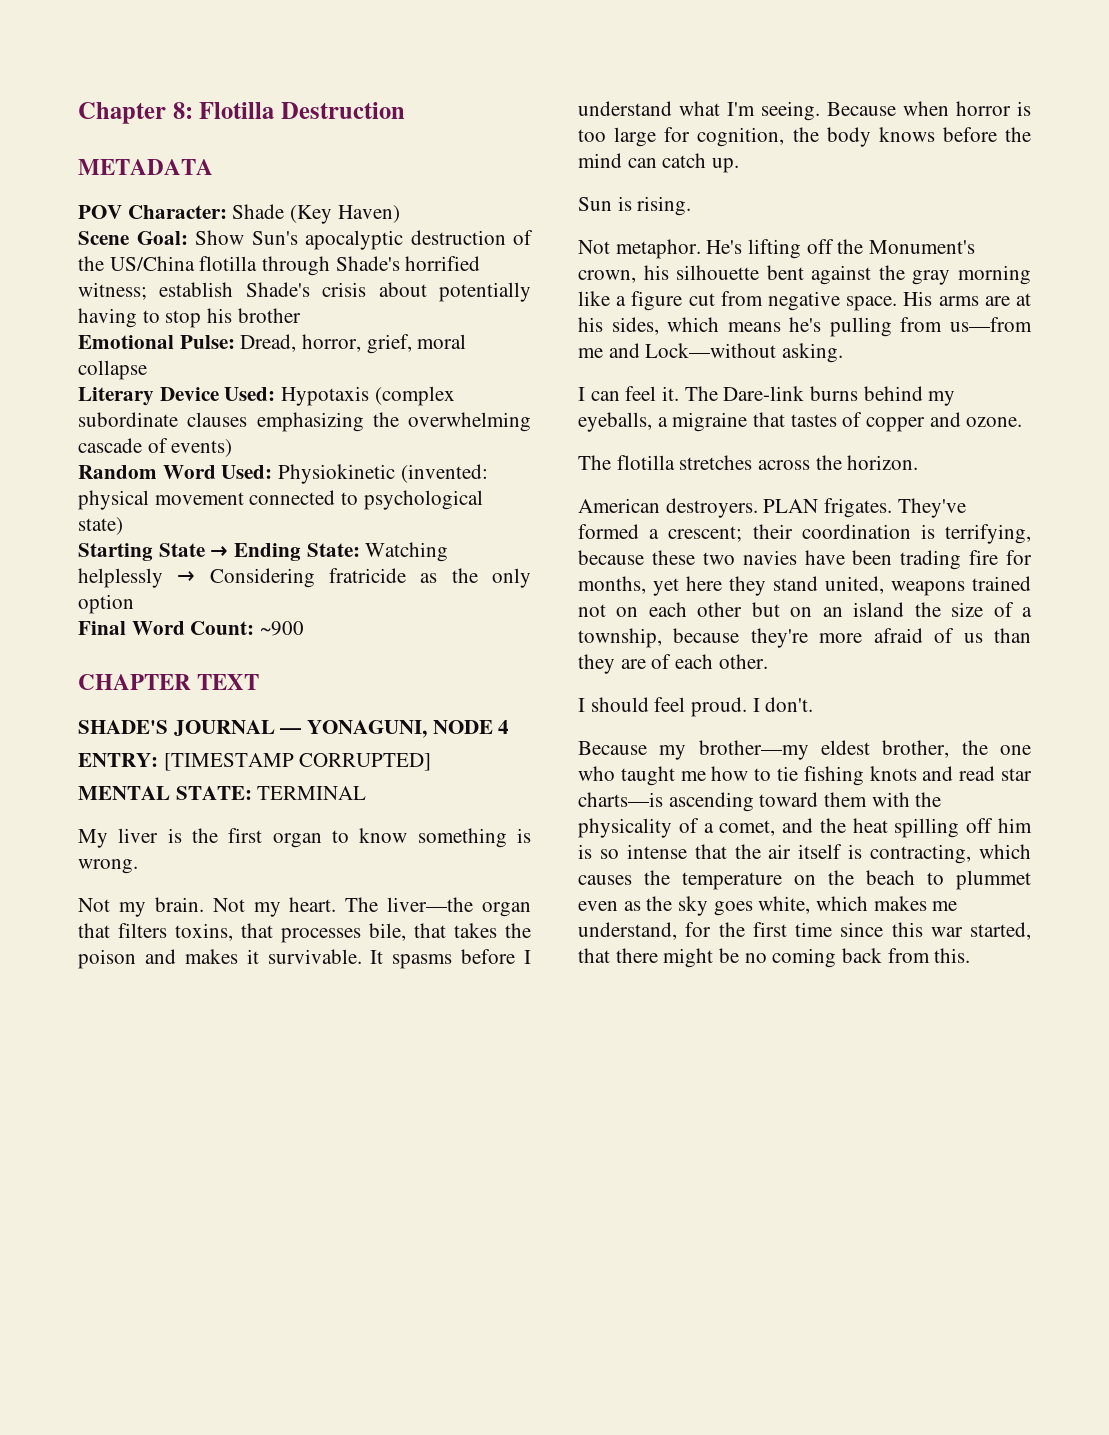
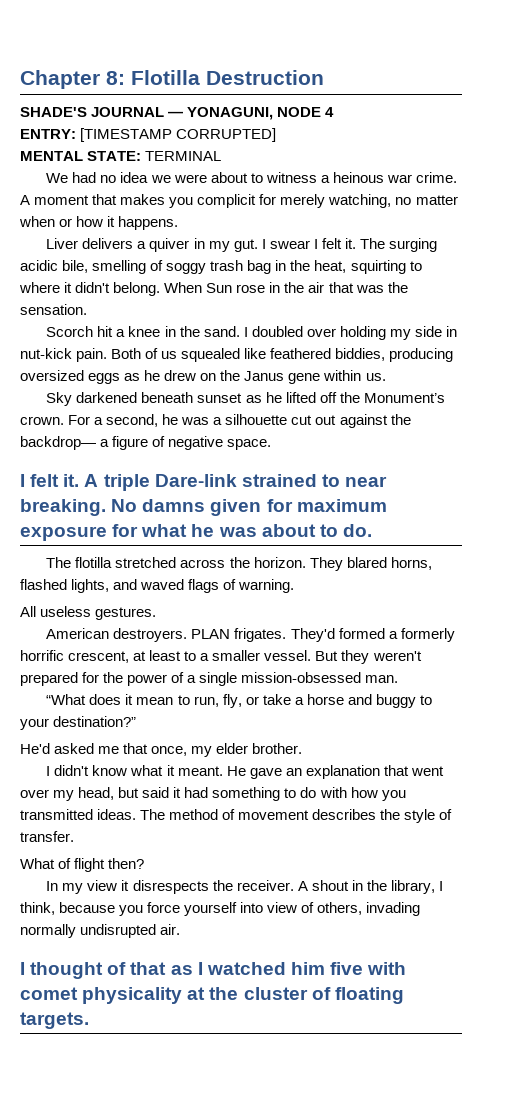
- METADATA
- POV Character: Shade (Key Haven)
- Scene Goal: Show Sun's apocalyptic destruction of the US/China flotilla through Shade's horrified witness; establish Shade's crisis about potentially having to stop his brother
- Emotional Pulse: Dread, horror, grief, moral collapse
- Literary Device Used: Hypotaxis (complex subordinate clauses emphasizing the overwhelming cascade of events)
- Random Word Used: Physiokinetic (invented: physical movement connected to psychological state)
- Starting State → Ending State: Watching helplessly → Considering fratricide as the only option
- Final Word Count: ~900
- CHAPTER TEXT
- My liver is the first organ to know something is wrong.
- Not my brain. Not my heart. The liver—the organ that filters toxins, that processes bile, that takes the poison and makes it survivable. It spasms before I understand what I'm seeing. Because when horror is too large for cognition, the body knows before the mind can catch up.
- Sun is rising.
- Not metaphor. He's lifting off the Monument's crown, his silhouette bent against the gray morning like a figure cut from negative space. His arms are at his sides, which means he's pulling from us—from me and Lock—without asking.
- I can feel it. The Dare-link burns behind my eyeballs, a migraine that tastes of copper and ozone.
+ We had no idea we were about to witness a heinous war crime. A moment that makes you complicit for merely watching, no matter when or how it happens.
+ Liver delivers a quiver in my gut. I swear I felt it. The surging acidic bile, smelling of soggy trash bag in the heat, squirting to where it didn't belong. When Sun rose in the air that was the sensation.
+ Scorch hit a knee in the sand. I doubled over holding my side in nut-kick pain. Both of us squealed like feathered biddies, producing oversized eggs as he drew on the Janus gene within us.
+ Sky darkened beneath sunset as he lifted off the Monument’s crown. For a second, he was a silhouette cut out against the backdrop— a figure of negative space.
+ I felt it. A triple Dare-link strained to near breaking. No damns given for maximum exposure for what he was about to do.
- The flotilla stretches across the horizon.
+ The flotilla stretched across the horizon. They blared horns, flashed lights, and waved flags of warning.
+ All useless gestures.
- They've formed a crescent; their coordination is terrifying, because these two navies have been trading fire for months, yet here they stand united, weapons trained not on each other but on an island the size of a township, because they're more afraid of us than they are of each other.
- I should feel proud. I don't.
- Because my brother—my eldest brother, the one who taught me how to tie fishing knots and read star charts—is ascending toward them with the physicality of a comet, and the heat spilling off him is so intense that the air itself is contracting, which causes the temperature on the beach to plummet even as the sky goes white, which makes me understand, for the first time since this war started, that there might be no coming back from this.
+ They'd formed a formerly horrific crescent, at least to a smaller vessel. But they weren't prepared for the power of a single mission-obsessed man.
+ “What does it mean to run, fly, or take a horse and buggy to your destination?”
+ He'd asked me that once, my elder brother.
+ I didn't know what it meant. He gave an explanation that went over my head, but said it had something to do with how you transmitted ideas. The method of movement describes the style of transfer.
+ What of flight then?
+ In my view it disrespects the receiver. A shout in the library, I think, because you force yourself into view of others, invading normally undisrupted air.
+ I thought of that as I watched him five with comet physicality at the cluster of floating targets.

